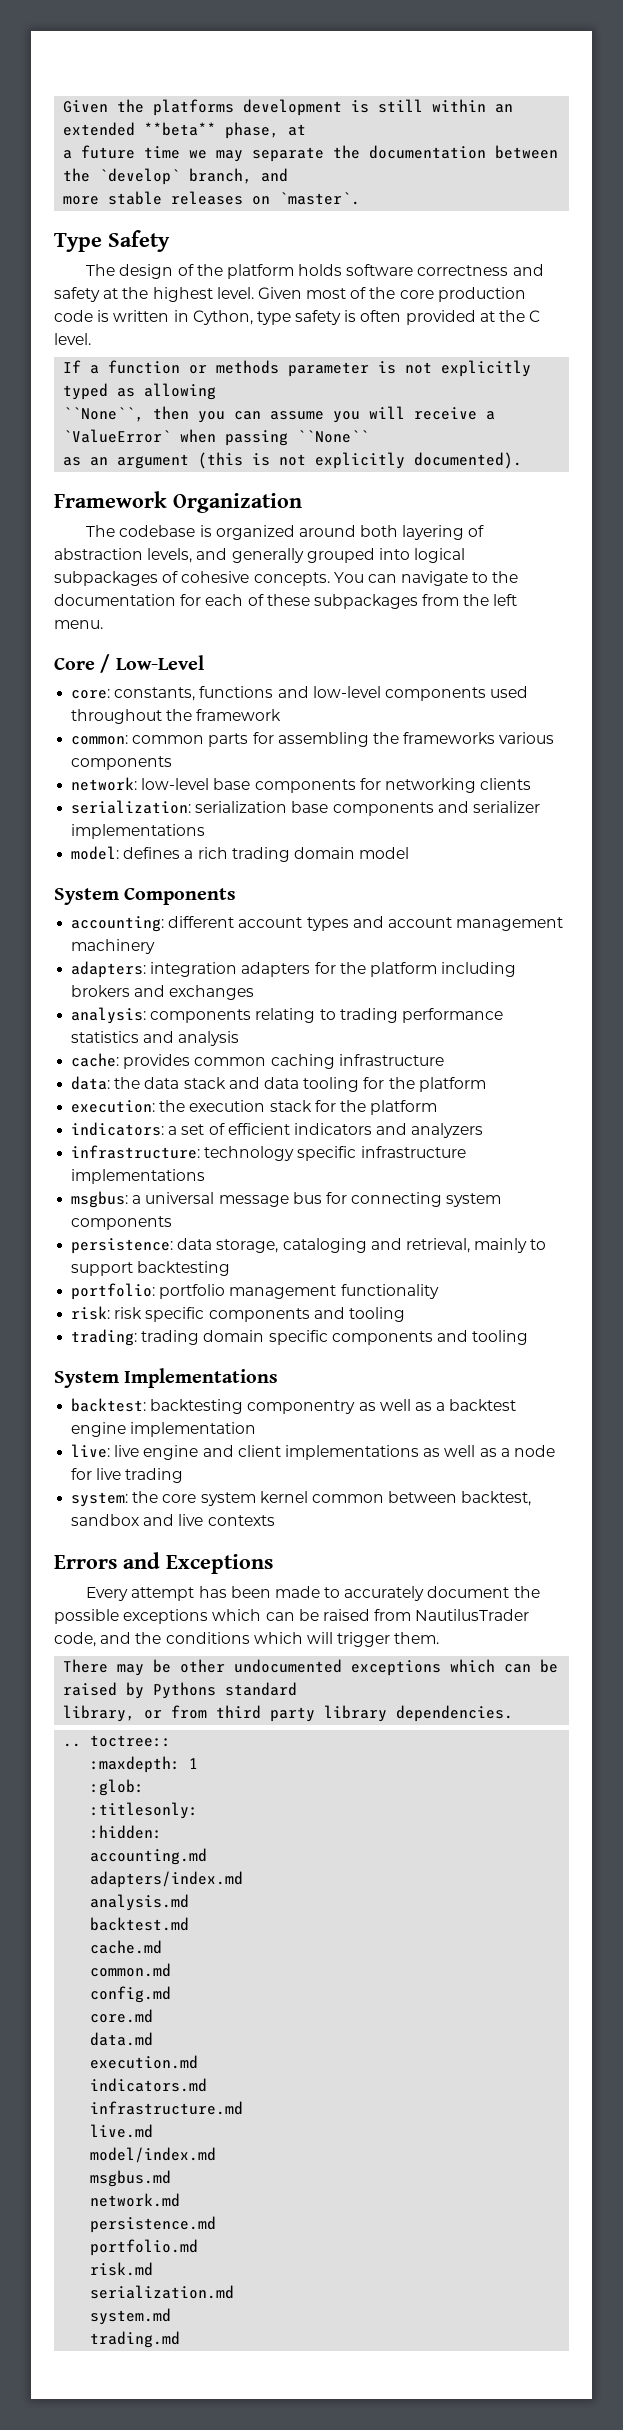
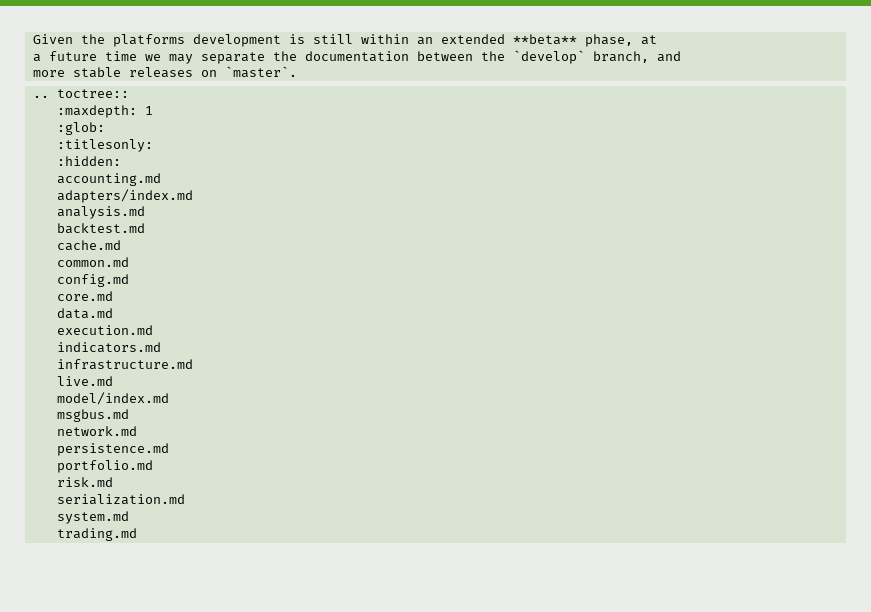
- Type Safety
- The design of the platform holds software correctness and safety at the highest level. Given most of the core production code is written in Cython, type safety is often provided at the C level.
- If a function or methods parameter is not explicitly typed as allowing
- ``None``, then you can assume you will receive a `ValueError` when passing ``None``
- as an argument (this is not explicitly documented).
- Framework Organization
- The codebase is organized around both layering of abstraction levels, and generally grouped into logical subpackages of cohesive concepts. You can navigate to the documentation for each of these subpackages from the left menu.
- Core / Low-Level
- core: constants, functions and low-level components used throughout the framework
- common: common parts for assembling the frameworks various components
- network: low-level base components for networking clients
- serialization: serialization base components and serializer implementations
- model: defines a rich trading domain model
- System Components
- accounting: different account types and account management machinery
- adapters: integration adapters for the platform including brokers and exchanges
- analysis: components relating to trading performance statistics and analysis
- cache: provides common caching infrastructure
- data: the data stack and data tooling for the platform
- execution: the execution stack for the platform
- indicators: a set of efficient indicators and analyzers
- infrastructure: technology specific infrastructure implementations
- msgbus: a universal message bus for connecting system components
- persistence: data storage, cataloging and retrieval, mainly to support backtesting
- portfolio: portfolio management functionality
- risk: risk specific components and tooling
- trading: trading domain specific components and tooling
- System Implementations
- backtest: backtesting componentry as well as a backtest engine implementation
- live: live engine and client implementations as well as a node for live trading
- system: the core system kernel common between backtest, sandbox and live contexts
- Errors and Exceptions
- Every attempt has been made to accurately document the possible exceptions which can be raised from NautilusTrader code, and the conditions which will trigger them.
- There may be other undocumented exceptions which can be raised by Pythons standard
- library, or from third party library dependencies.

